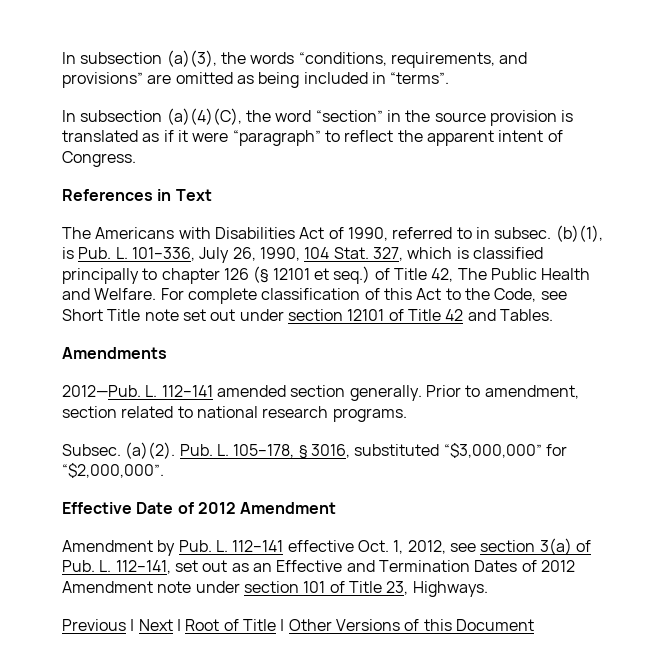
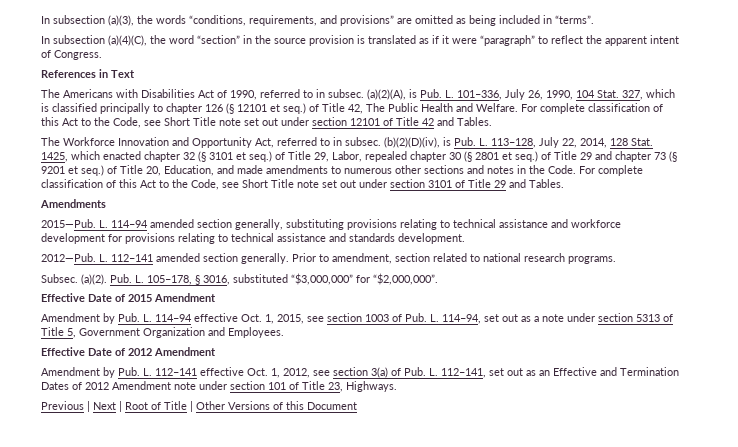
- (b)(1), is Pub. L. 101–336, July 26, 1990, 104 Stat.
+ (a)(2)(A), is Pub. L. 101–336, July 26, 1990, 104 Stat.
+ The Workforce Innovation and Opportunity Act, referred to in subsec. (b)(2)(D)(iv), is Pub. L. 113–128, July 22, 2014, 128 Stat. 1425, which enacted chapter 32 (§ 3101 et seq.) of Title 29, Labor, repealed chapter 30 (§ 2801 et seq.) of Title 29 and chapter 73 (§ 9201 et seq.) of Title 20, Education, and made amendments to numerous other sections and notes in the Code. For complete classification of this Act to the Code, see Short Title note set out under section 3101 of Title 29 and Tables.
  Amendments
+ 2015—Pub. L. 114–94 amended section generally, substituting provisions relating to technical assistance and workforce development for provisions relating to technical assistance and standards development.
+ Effective Date of 2015 Amendment
+ Amendment by Pub. L. 114–94 effective Oct. 1, 2015, see section 1003 of Pub. L. 114–94, set out as a note under section 5313 of Title 5, Government Organization and Employees.

